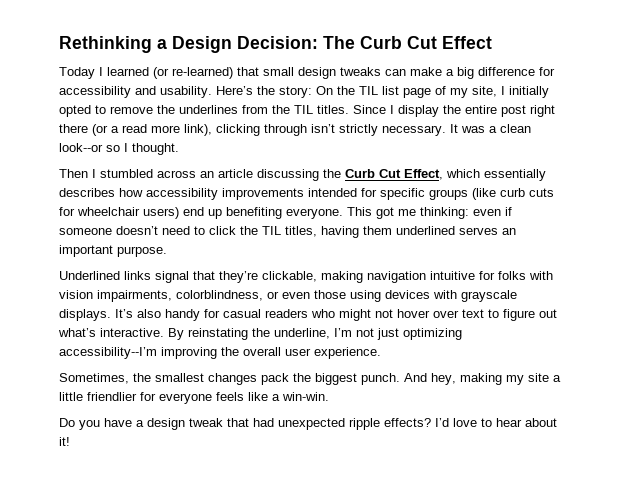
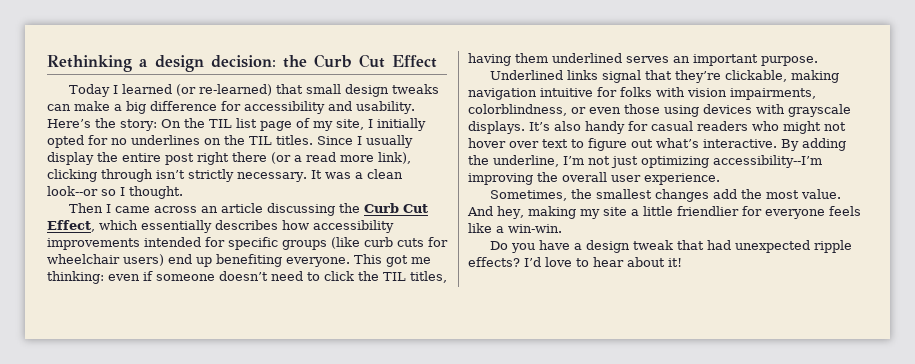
- Rethinking a Design Decision: The Curb Cut Effect
+ Rethinking a design decision: the Curb Cut Effect
- Here’s the story: On the TIL list page of my site, I initially opted to remove the underlines from the TIL titles.
+ Here’s the story: On the TIL list page of my site, I initially opted for no underlines on the TIL titles.
- Since I display the entire post right there (or a read more link), clicking through isn’t strictly necessary.
+ Since I usually display the entire post right there (or a read more link), clicking through isn’t strictly necessary.
- Then I stumbled across an article discussing the Curb Cut Effect, which essentially describes how accessibility improvements intended for specific groups (like curb cuts for wheelchair users) end up benefiting everyone.
+ Then I came across an article discussing the Curb Cut Effect, which essentially describes how accessibility improvements intended for specific groups (like curb cuts for wheelchair users) end up benefiting everyone.
- By reinstating the underline, I’m not just optimizing accessibility--I’m improving the overall user experience.
+ By adding the underline, I’m not just optimizing accessibility--I’m improving the overall user experience.
- Sometimes, the smallest changes pack the biggest punch.
+ Sometimes, the smallest changes add the most value.

